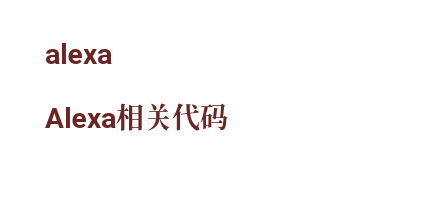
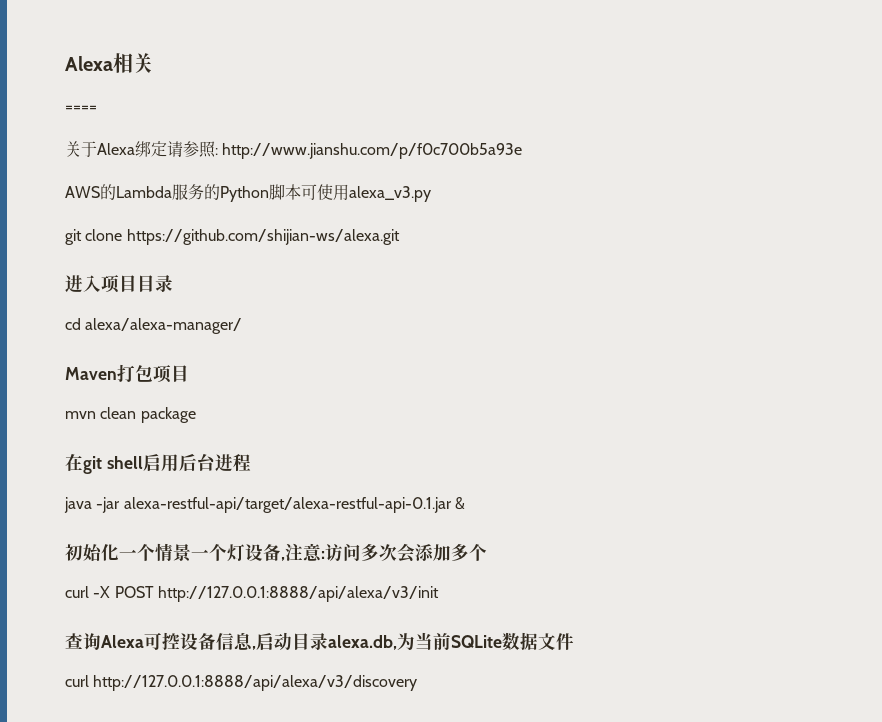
- alexa
- Alexa相关代码
+ Alexa相关
+ ====
+ 关于Alexa绑定请参照: http://www.jianshu.com/p/f0c700b5a93e
+ AWS的Lambda服务的Python脚本可使用alexa_v3.py
+ git clone https://github.com/shijian-ws/alexa.git
+ 进入项目目录
+ cd alexa/alexa-manager/
+ Maven打包项目
+ mvn clean package
+ 在git shell启用后台进程
+ java -jar alexa-restful-api/target/alexa-restful-api-0.1.jar &
+ 初始化一个情景一个灯设备,注意:访问多次会添加多个
+ curl -X POST http://127.0.0.1:8888/api/alexa/v3/init
+ 查询Alexa可控设备信息,启动目录alexa.db,为当前SQLite数据文件
+ curl http://127.0.0.1:8888/api/alexa/v3/discovery

